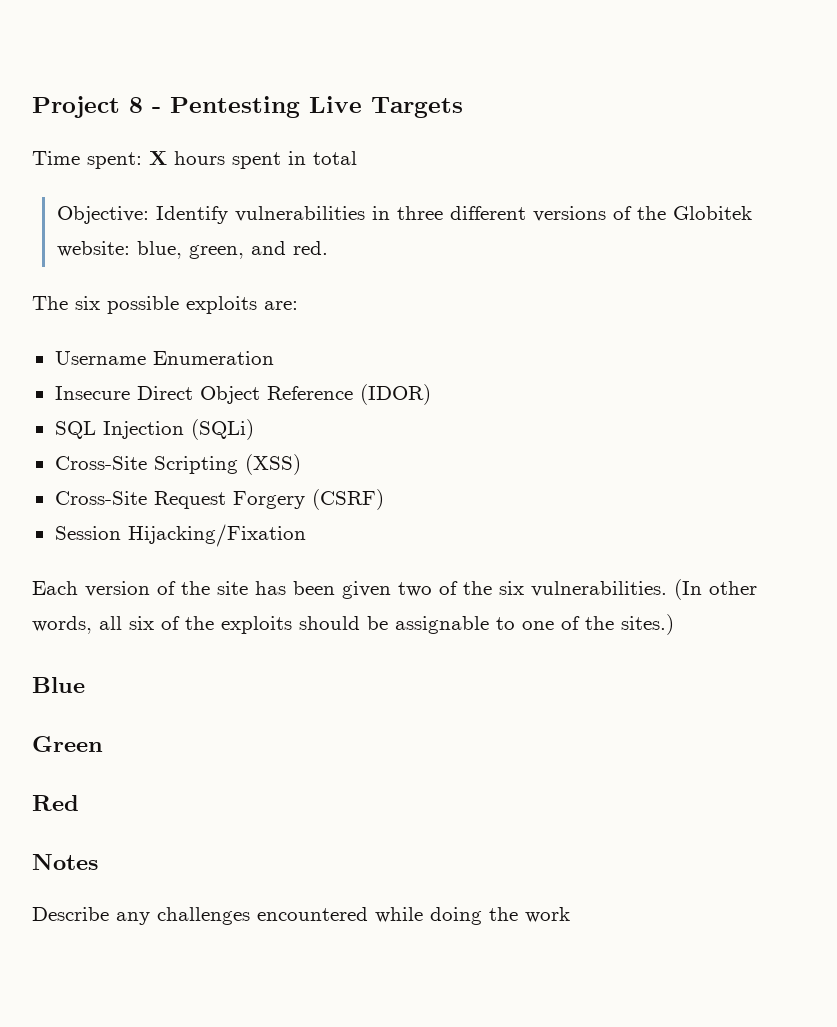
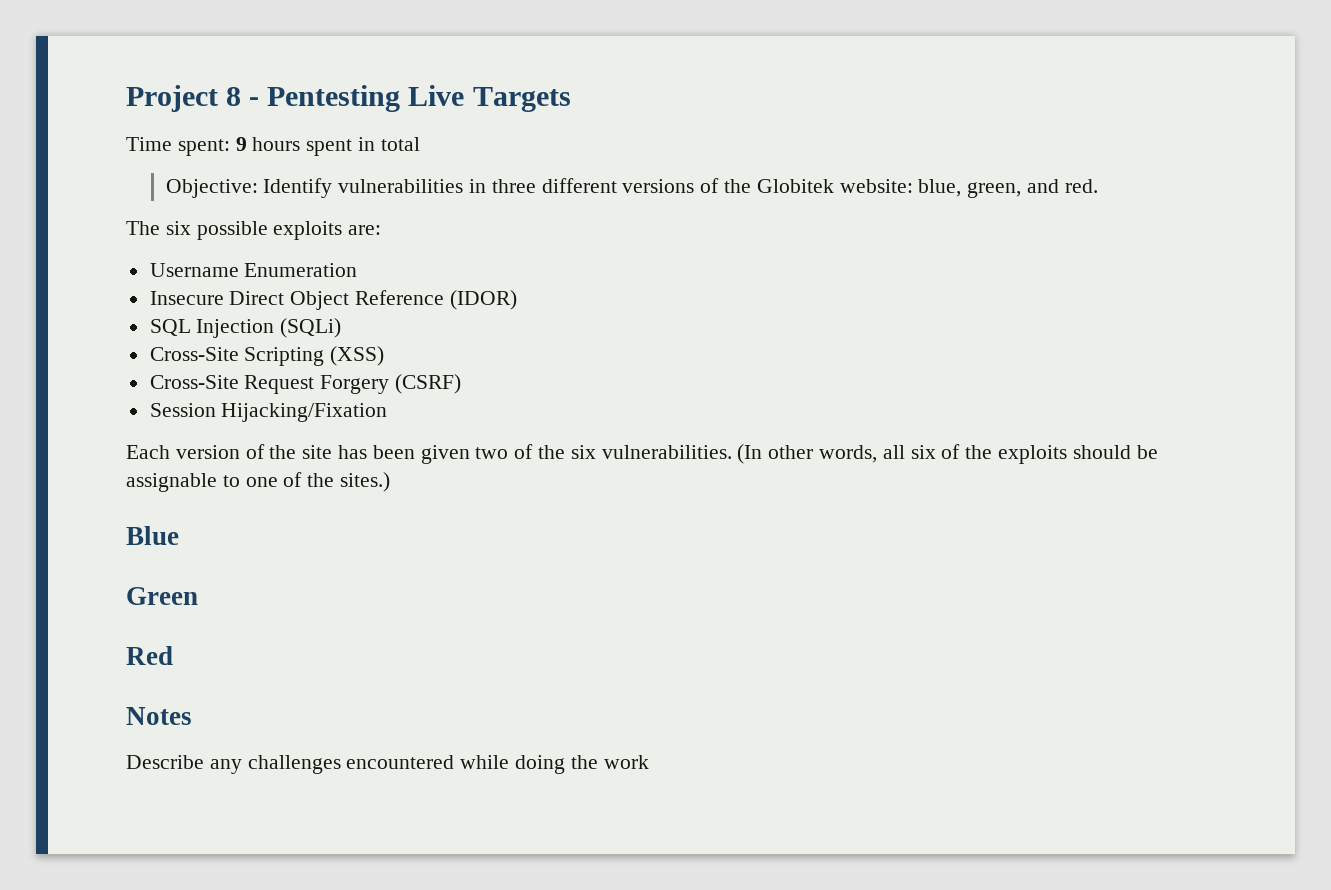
- Time spent: X hours spent in total
+ Time spent: 9 hours spent in total

